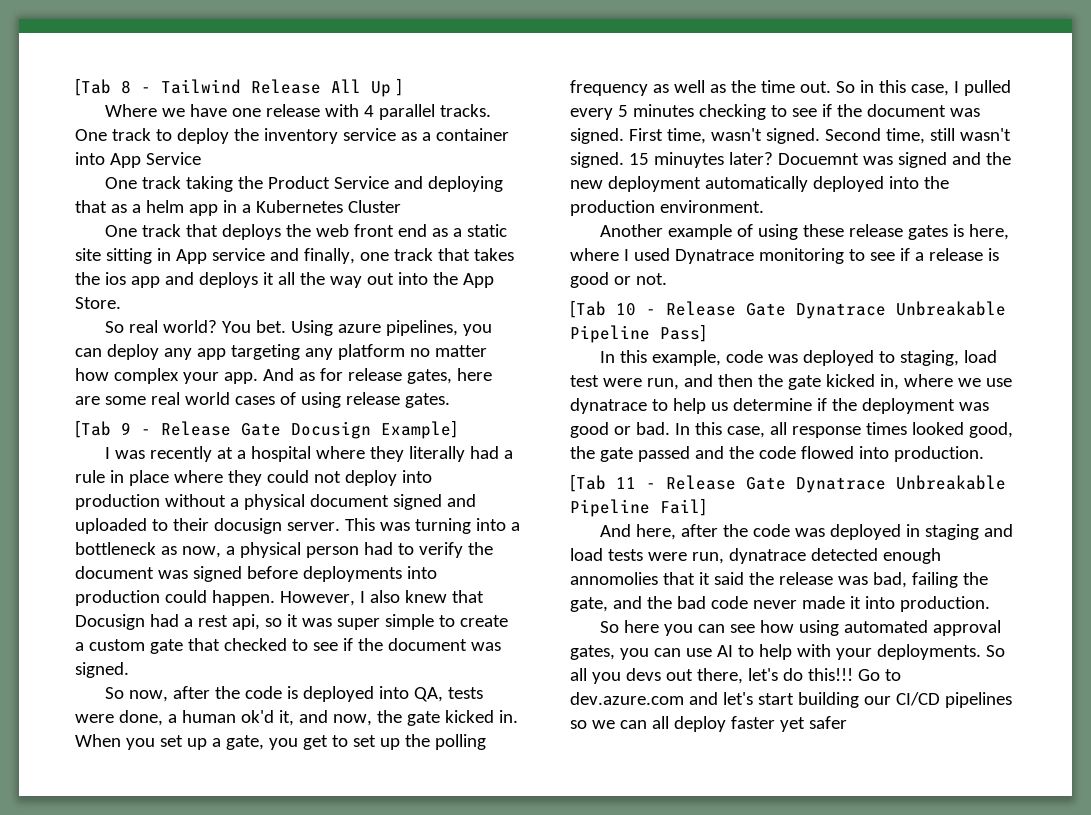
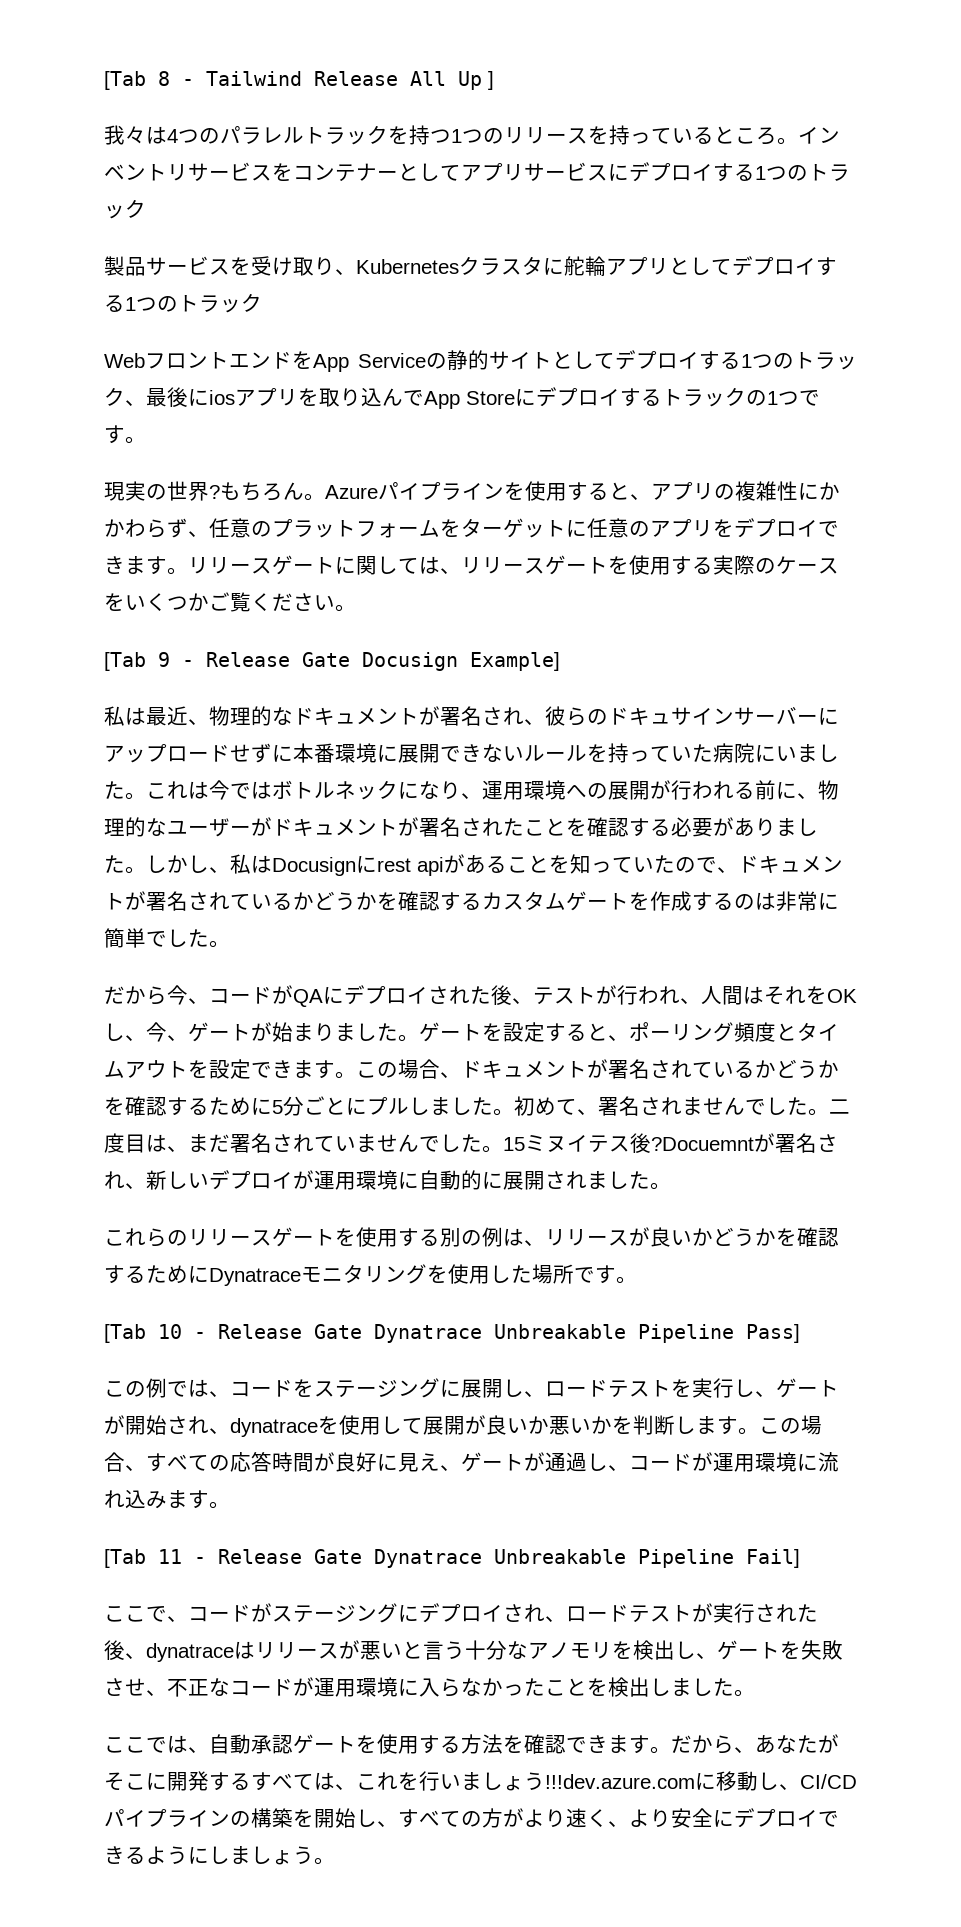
- Where we have one release with 4 parallel tracks. One track to deploy the inventory service as a container into App Service
- One track taking the Product Service and deploying that as a helm app in a Kubernetes Cluster
- One track that deploys the web front end as a static site sitting in App service and finally, one track that takes the ios app and deploys it all the way out into the App Store.
- So real world? You bet. Using azure pipelines, you can deploy any app targeting any platform no matter how complex your app. And as for release gates, here are some real world cases of using release gates.
+ 我々は4つのパラレルトラックを持つ1つのリリースを持っているところ。インベントリサービスをコンテナーとしてアプリサービスにデプロイする1つのトラック
+ 製品サービスを受け取り、Kubernetesクラスタに舵輪アプリとしてデプロイする1つのトラック
+ WebフロントエンドをApp Serviceの静的サイトとしてデプロイする1つのトラック、最後にiosアプリを取り込んでApp Storeにデプロイするトラックの1つです。
+ 現実の世界?もちろん。Azureパイプラインを使用すると、アプリの複雑性にかかわらず、任意のプラットフォームをターゲットに任意のアプリをデプロイできます。リリースゲートに関しては、リリースゲートを使用する実際のケースをいくつかご覧ください。
- I was recently at a hospital where they literally had a rule in place where they could not deploy into production without a physical document signed and uploaded to their docusign server. This was turning into a bottleneck as now, a physical person had to verify the document was signed before deployments into production could happen. However, I also knew that Docusign had a rest api, so it was super simple to create a custom gate that checked to see if the document was signed.
- So now, after the code is deployed into QA, tests were done, a human ok'd it, and now, the gate kicked in. When you set up a gate, you get to set up the polling frequency as well as the time out. So in this case, I pulled every 5 minutes checking to see if the document was signed. First time, wasn't signed. Second time, still wasn't signed. 15 minuytes later? Docuemnt was signed and the new deployment automatically deployed into the production environment.
- Another example of using these release gates is here, where I used Dynatrace monitoring to see if a release is good or not.
+ 私は最近、物理的なドキュメントが署名され、彼らのドキュサインサーバーにアップロードせずに本番環境に展開できないルールを持っていた病院にいました。これは今ではボトルネックになり、運用環境への展開が行われる前に、物理的なユーザーがドキュメントが署名されたことを確認する必要がありました。しかし、私はDocusignにrest apiがあることを知っていたので、ドキュメントが署名されているかどうかを確認するカスタムゲートを作成するのは非常に簡単でした。
+ だから今、コードがQAにデプロイされた後、テストが行われ、人間はそれをOKし、今、ゲートが始まりました。ゲートを設定すると、ポーリング頻度とタイムアウトを設定できます。この場合、ドキュメントが署名されているかどうかを確認するために5分ごとにプルしました。初めて、署名されませんでした。二度目は、まだ署名されていませんでした。15ミヌイテス後?Docuemntが署名され、新しいデプロイが運用環境に自動的に展開されました。
+ これらのリリースゲートを使用する別の例は、リリースが良いかどうかを確認するためにDynatraceモニタリングを使用した場所です。
- In this example, code was deployed to staging, load test were run, and then the gate kicked in, where we use dynatrace to help us determine if the deployment was good or bad. In this case, all response times looked good, the gate passed and the code flowed into production.
+ この例では、コードをステージングに展開し、ロードテストを実行し、ゲートが開始され、dynatraceを使用して展開が良いか悪いかを判断します。この場合、すべての応答時間が良好に見え、ゲートが通過し、コードが運用環境に流れ込みます。
- And here, after the code was deployed in staging and load tests were run, dynatrace detected enough annomolies that it said the release was bad, failing the gate, and the bad code never made it into production.
- So here you can see how using automated approval gates, you can use AI to help with your deployments. So all you devs out there, let's do this!!! Go to dev.azure.com and let's start building our CI/CD pipelines so we can all deploy faster yet safer
+ ここで、コードがステージングにデプロイされ、ロードテストが実行された後、dynatraceはリリースが悪いと言う十分なアノモリを検出し、ゲートを失敗させ、不正なコードが運用環境に入らなかったことを検出しました。
+ ここでは、自動承認ゲートを使用する方法を確認できます。だから、あなたがそこに開発するすべては、これを行いましょう!!!dev.azure.comに移動し、CI/CDパイプラインの構築を開始し、すべての方がより速く、より安全にデプロイできるようにしましょう。

